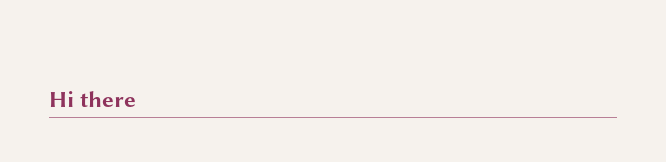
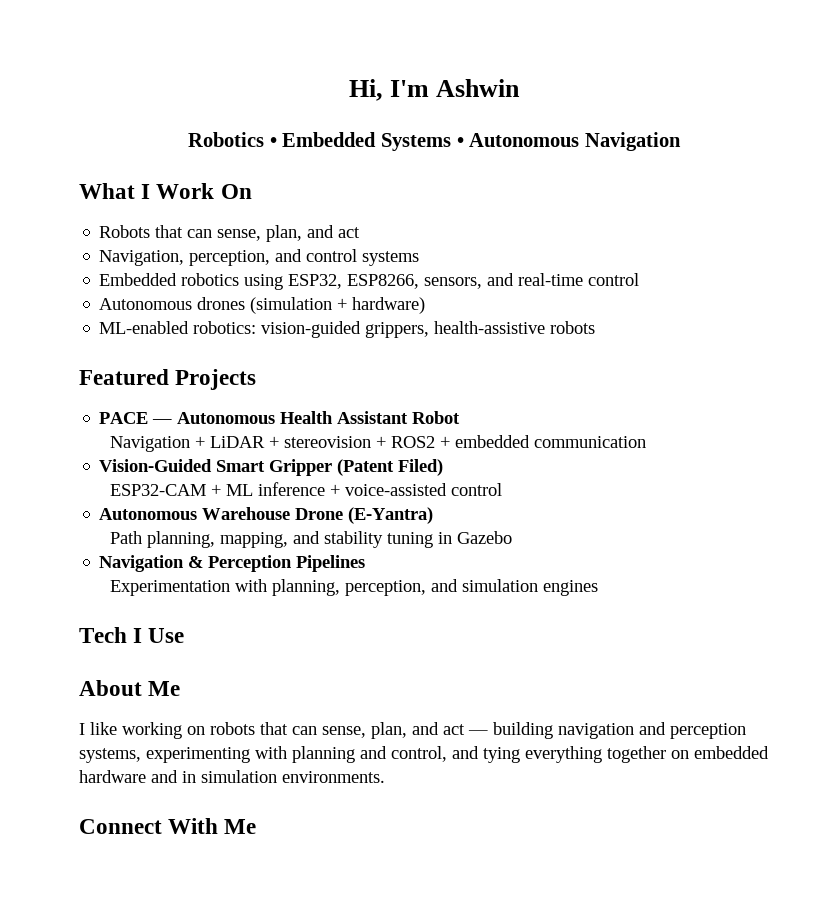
- Hi there
+ Hi, I'm Ashwin
+ Robotics • Embedded Systems • Autonomous Navigation
+ What I Work On
+ Robots that can sense, plan, and act
+ Navigation, perception, and control systems
+ Embedded robotics using ESP32, ESP8266, sensors, and real-time control
+ Autonomous drones (simulation + hardware)
+ ML-enabled robotics: vision-guided grippers, health-assistive robots
+ Featured Projects
+ PACE — Autonomous Health Assistant Robot
+ Navigation + LiDAR + stereovision + ROS2 + embedded communication
+ Vision-Guided Smart Gripper (Patent Filed)
+ ESP32-CAM + ML inference + voice-assisted control
+ Autonomous Warehouse Drone (E-Yantra)
+ Path planning, mapping, and stability tuning in Gazebo
+ Navigation & Perception Pipelines
+ Experimentation with planning, perception, and simulation engines
+ Tech I Use
+ About Me
+ I like working on robots that can sense, plan, and act — building navigation and perception systems, experimenting with planning and control, and tying everything together on embedded hardware and in simulation environments.
+ Connect With Me

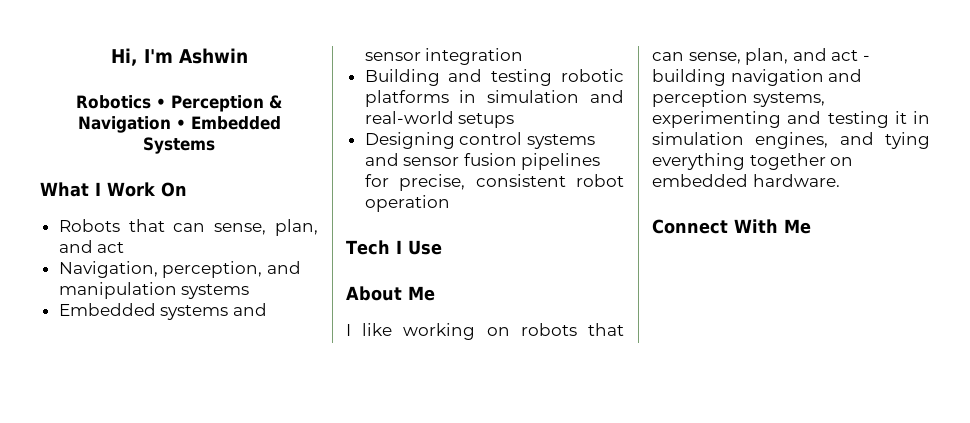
- Robotics • Embedded Systems • Autonomous Navigation
+ Robotics • Perception & Navigation • Embedded Systems
- Navigation, perception, and control systems
+ Navigation, perception, and manipulation systems
- Embedded robotics using ESP32, ESP8266, sensors, and real-time control
- Autonomous drones (simulation + hardware)
- ML-enabled robotics: vision-guided grippers, health-assistive robots
- Featured Projects
- PACE — Autonomous Health Assistant Robot
- Navigation + LiDAR + stereovision + ROS2 + embedded communication
- Vision-Guided Smart Gripper (Patent Filed)
- ESP32-CAM + ML inference + voice-assisted control
- Autonomous Warehouse Drone (E-Yantra)
- Path planning, mapping, and stability tuning in Gazebo
- Navigation & Perception Pipelines
- Experimentation with planning, perception, and simulation engines
+ Embedded systems and sensor integration
+ Building and testing robotic platforms in simulation and real-world setups
+ Designing control systems and sensor fusion pipelines for precise, consistent robot operation
- I like working on robots that can sense, plan, and act — building navigation and perception systems, experimenting with planning and control, and tying everything together on embedded hardware and in simulation environments.
+ I like working on robots that can sense, plan, and act - building navigation and perception systems, experimenting and testing it in simulation engines, and tying everything together on embedded hardware.

